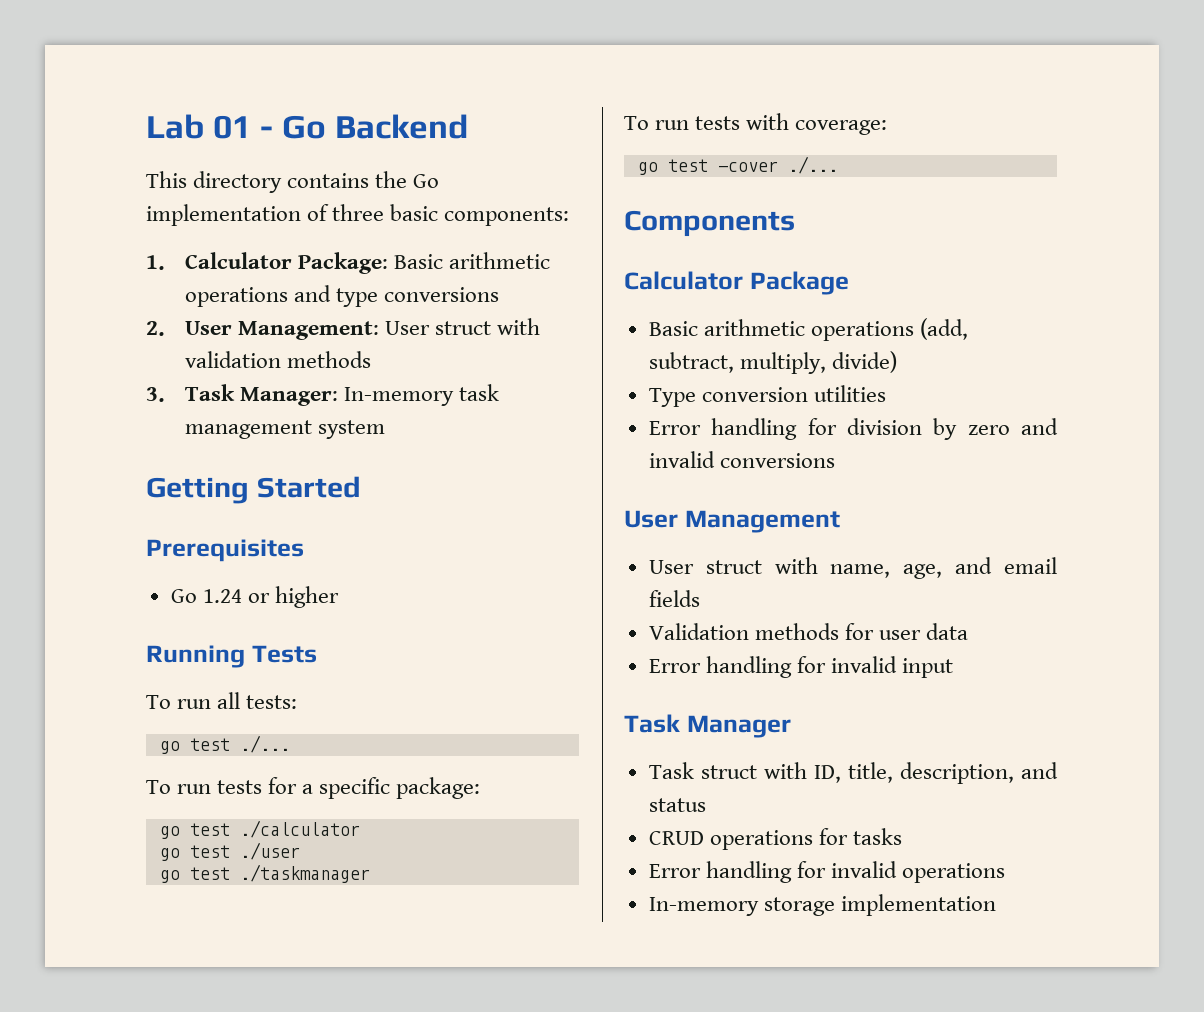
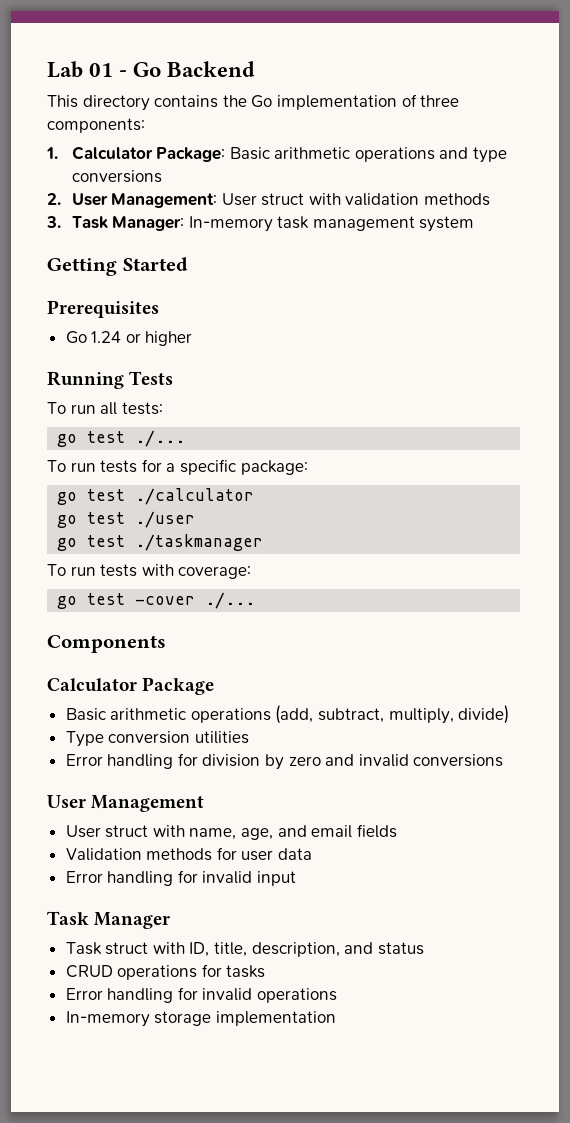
- This directory contains the Go implementation of three basic components:
+ This directory contains the Go implementation of three components:

